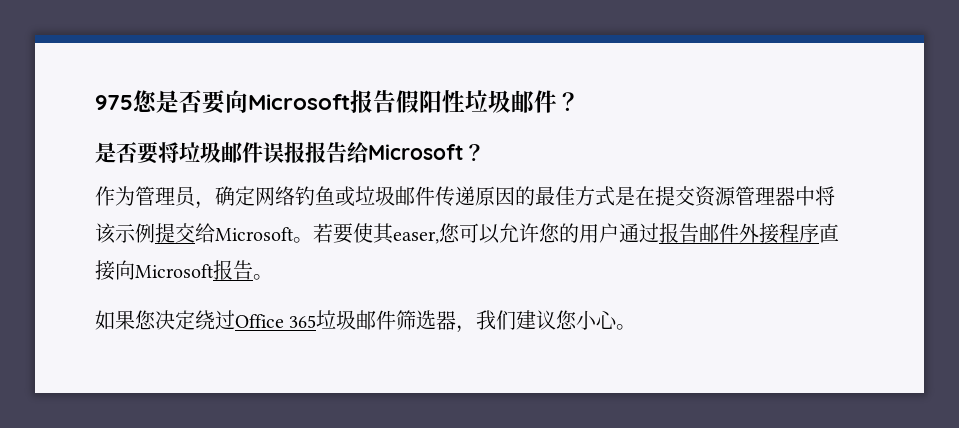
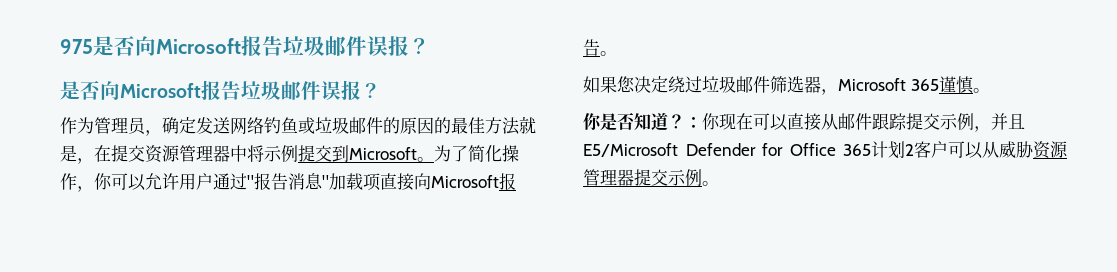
- 975您是否要向Microsoft报告假阳性垃圾邮件？
- 是否要将垃圾邮件误报报告给Microsoft？
+ 975是否向Microsoft报告垃圾邮件误报？
+ 是否向Microsoft报告垃圾邮件误报？
- 作为管理员，确定网络钓鱼或垃圾邮件传递原因的最佳方式是在提交资源管理器中将该示例提交给Microsoft。若要使其easer,您可以允许您的用户通过报告邮件外接程序直接向Microsoft报告。
+ 作为管理员，确定发送网络钓鱼或垃圾邮件的原因的最佳方法就是，在提交资源管理器中将示例提交到Microsoft。为了简化操作，你可以允许用户通过"报告消息"加载项直接向Microsoft报告。
- 如果您决定绕过Office 365垃圾邮件筛选器，我们建议您小心。
+ 如果您决定绕过垃圾邮件筛选器，Microsoft 365谨慎。
+ 你是否知道？：你现在可以直接从邮件跟踪提交示例，并且E5/Microsoft Defender for Office 365计划2客户可以从威胁资源管理器提交示例。

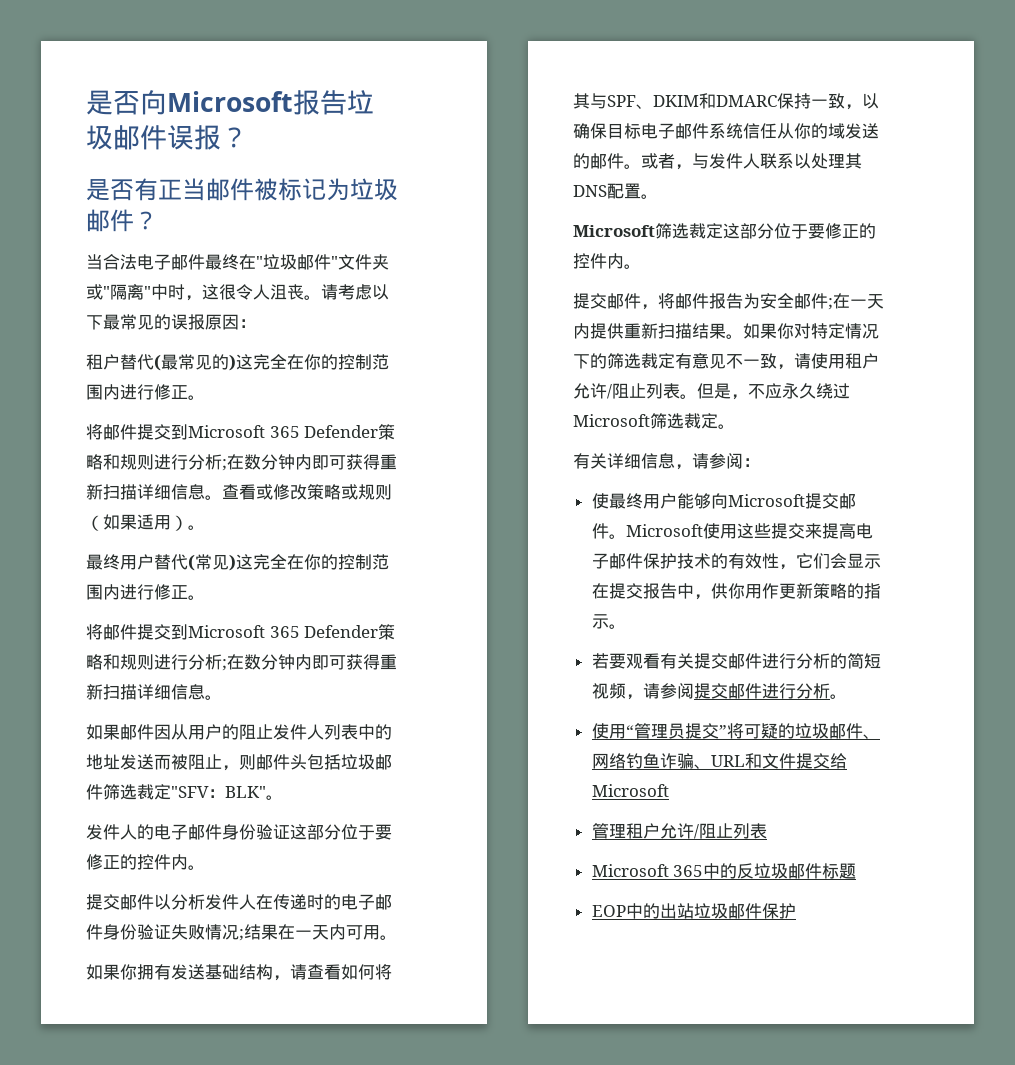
- 975是否向Microsoft报告垃圾邮件误报？
  是否向Microsoft报告垃圾邮件误报？
- 作为管理员，确定发送网络钓鱼或垃圾邮件的原因的最佳方法就是，在提交资源管理器中将示例提交到Microsoft。为了简化操作，你可以允许用户通过"报告消息"加载项直接向Microsoft报告。
- 如果您决定绕过垃圾邮件筛选器，Microsoft 365谨慎。
- 你是否知道？：你现在可以直接从邮件跟踪提交示例，并且E5/Microsoft Defender for Office 365计划2客户可以从威胁资源管理器提交示例。
+ 是否有正当邮件被标记为垃圾邮件？
+ 当合法电子邮件最终在"垃圾邮件"文件夹或"隔离"中时，这很令人沮丧。请考虑以下最常见的误报原因：
+ 租户替代(最常见的)这完全在你的控制范围内进行修正。
+ 将邮件提交到Microsoft 365 Defender策略和规则进行分析;在数分钟内即可获得重新扫描详细信息。查看或修改策略或规则（如果适用）。
+ 最终用户替代(常见)这完全在你的控制范围内进行修正。
+ 将邮件提交到Microsoft 365 Defender策略和规则进行分析;在数分钟内即可获得重新扫描详细信息。
+ 如果邮件因从用户的阻止发件人列表中的地址发送而被阻止，则邮件头包括垃圾邮件筛选裁定"SFV：BLK"。
+ 发件人的电子邮件身份验证这部分位于要修正的控件内。
+ 提交邮件以分析发件人在传递时的电子邮件身份验证失败情况;结果在一天内可用。
+ 如果你拥有发送基础结构，请查看如何将其与SPF、DKIM和DMARC保持一致，以确保目标电子邮件系统信任从你的域发送的邮件。或者，与发件人联系以处理其DNS配置。
+ Microsoft筛选裁定这部分位于要修正的控件内。
+ 提交邮件，将邮件报告为安全邮件;在一天内提供重新扫描结果。如果你对特定情况下的筛选裁定有意见不一致，请使用租户允许/阻止列表。但是，不应永久绕过Microsoft筛选裁定。
+ 有关详细信息，请参阅：
+ 使最终用户能够向Microsoft提交邮件。Microsoft使用这些提交来提高电子邮件保护技术的有效性，它们会显示在提交报告中，供你用作更新策略的指示。
+ 若要观看有关提交邮件进行分析的简短视频，请参阅提交邮件进行分析。
+ 使用“管理员提交”将可疑的垃圾邮件、网络钓鱼诈骗、URL和文件提交给Microsoft
+ 管理租户允许/阻止列表
+ Microsoft 365中的反垃圾邮件标题
+ EOP中的出站垃圾邮件保护

